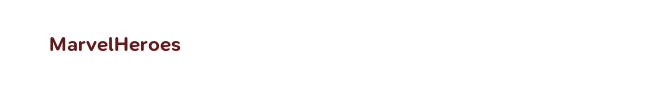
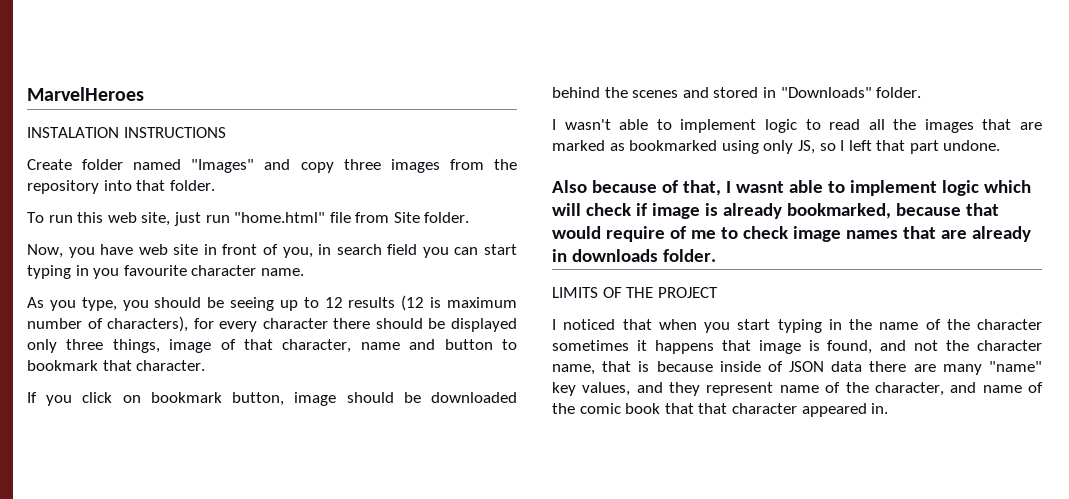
+ INSTALATION INSTRUCTIONS
+ Create folder named "Images" and copy three images from the repository into that folder.
+ To run this web site, just run "home.html" file from Site folder.
+ Now, you have web site in front of you, in search field you can start typing in you favourite character name.
+ As you type, you should be seeing up to 12 results (12 is maximum number of characters), for every character there should be displayed only three things, image of that character, name and button to bookmark that character.
+ If you click on bookmark button, image should be downloaded behind the scenes and stored in "Downloads" folder.
+ I wasn't able to implement logic to read all the images that are marked as bookmarked using only JS, so I left that part undone.
+ Also because of that, I wasnt able to implement logic which will check if image is already bookmarked, because that would require of me to check image names that are already in downloads folder.
+ LIMITS OF THE PROJECT
+ I noticed that when you start typing in the name of the character sometimes it happens that image is found, and not the character name, that is because inside of JSON data there are many "name" key values, and they represent name of the character, and name of the comic book that that character appeared in.

